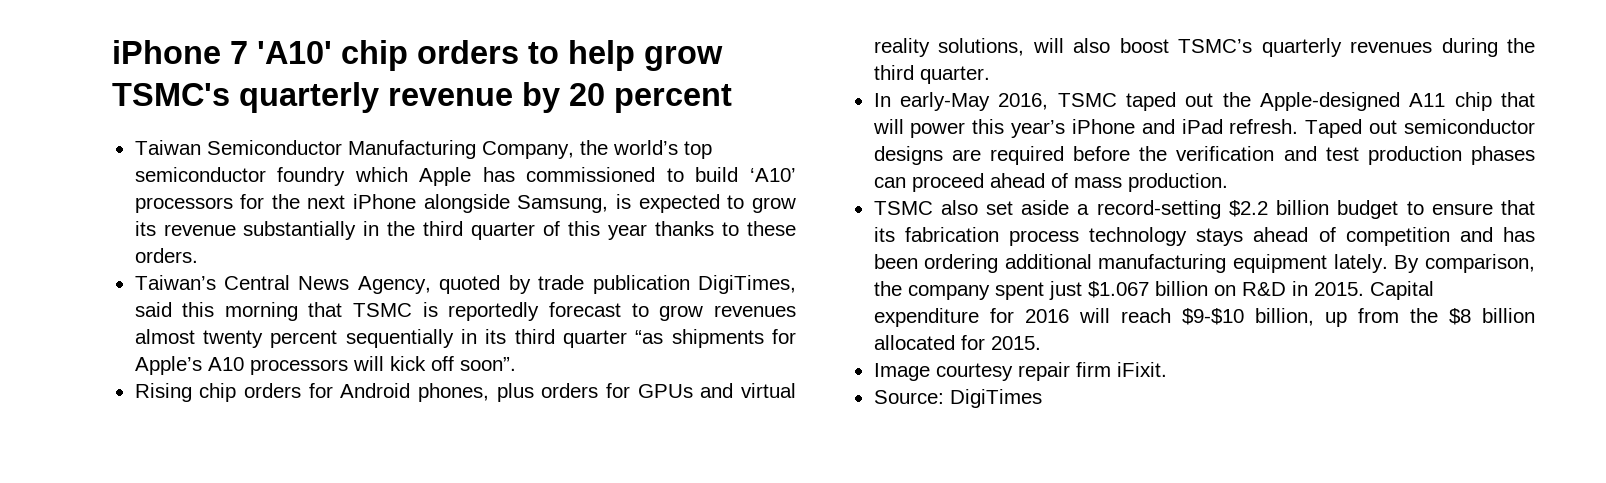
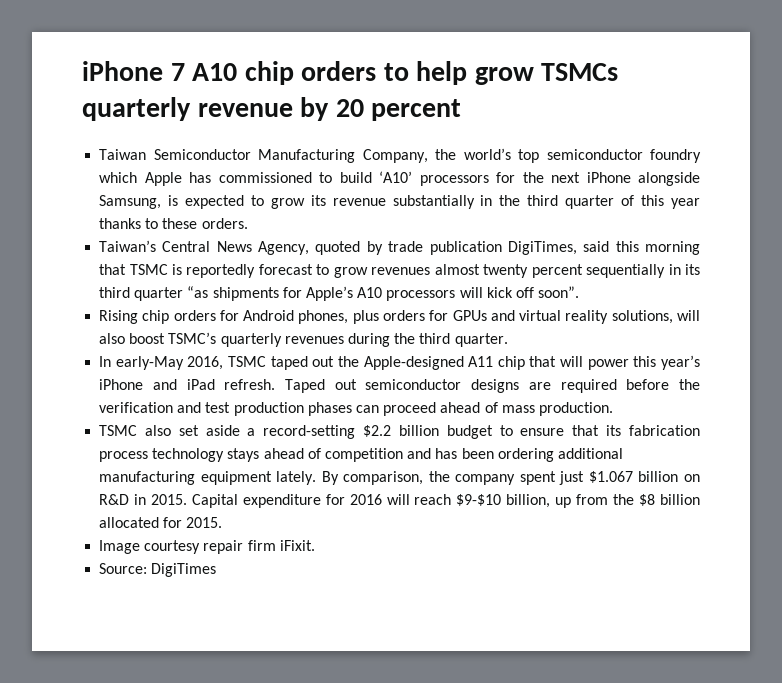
- iPhone 7 'A10' chip orders to help grow TSMC's quarterly revenue by 20 percent
+ iPhone 7 A10 chip orders to help grow TSMCs quarterly revenue by 20 percent

